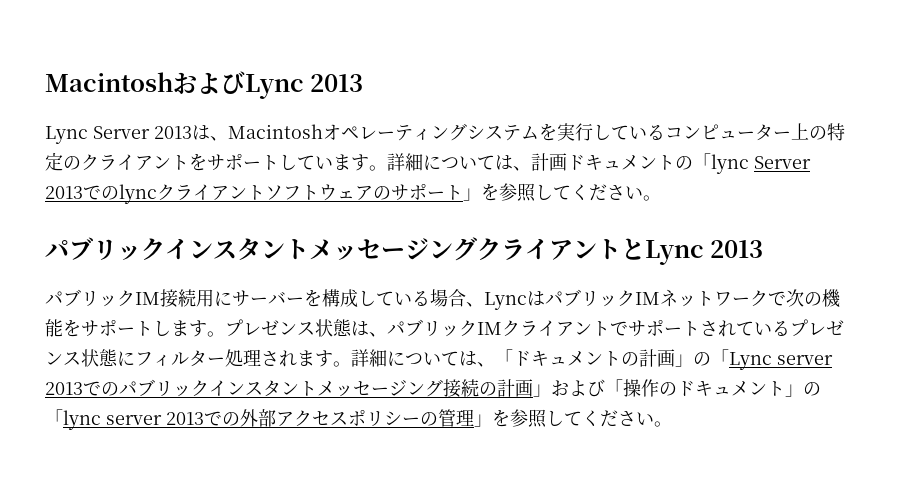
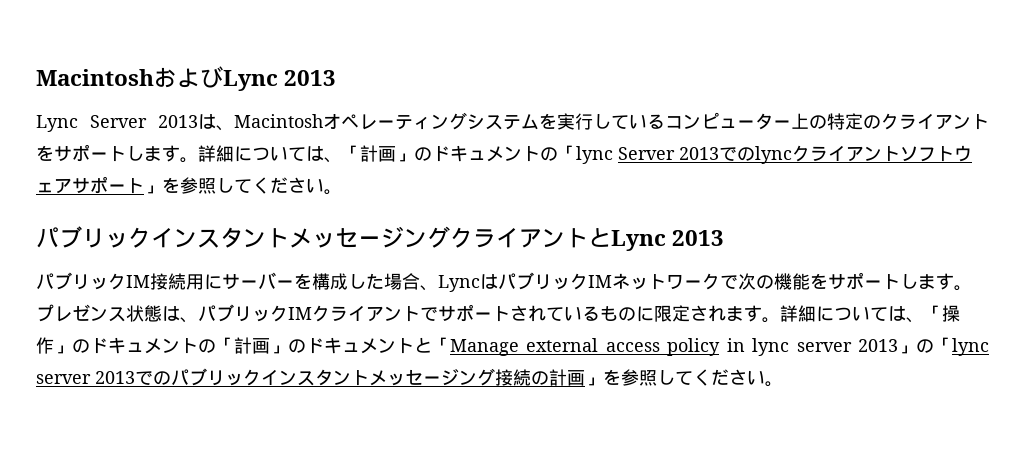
- Lync Server 2013は、Macintoshオペレーティングシステムを実行しているコンピューター上の特定のクライアントをサポートしています。詳細については、計画ドキュメントの「lync Server 2013でのlyncクライアントソフトウェアのサポート」を参照してください。
+ Lync Server 2013は、Macintoshオペレーティングシステムを実行しているコンピューター上の特定のクライアントをサポートします。詳細については、「計画」のドキュメントの「lync Server 2013でのlyncクライアントソフトウェアサポート」を参照してください。
- パブリックIM接続用にサーバーを構成している場合、LyncはパブリックIMネットワークで次の機能をサポートします。
+ パブリックIM接続用にサーバーを構成した場合、LyncはパブリックIMネットワークで次の機能をサポートします。
- プレゼンス状態は、パブリックIMクライアントでサポートされているプレゼンス状態にフィルター処理されます。
+ プレゼンス状態は、パブリックIMクライアントでサポートされているものに限定されます。
- 詳細については、「ドキュメントの計画」の「Lync server 2013でのパブリックインスタントメッセージング接続の計画」および「操作のドキュメント」の「lync server 2013での外部アクセスポリシーの管理」を参照してください。
+ 詳細については、「操作」のドキュメントの「計画」のドキュメントと「Manage external access policy in lync server 2013」の「lync server 2013でのパブリックインスタントメッセージング接続の計画」を参照してください。

